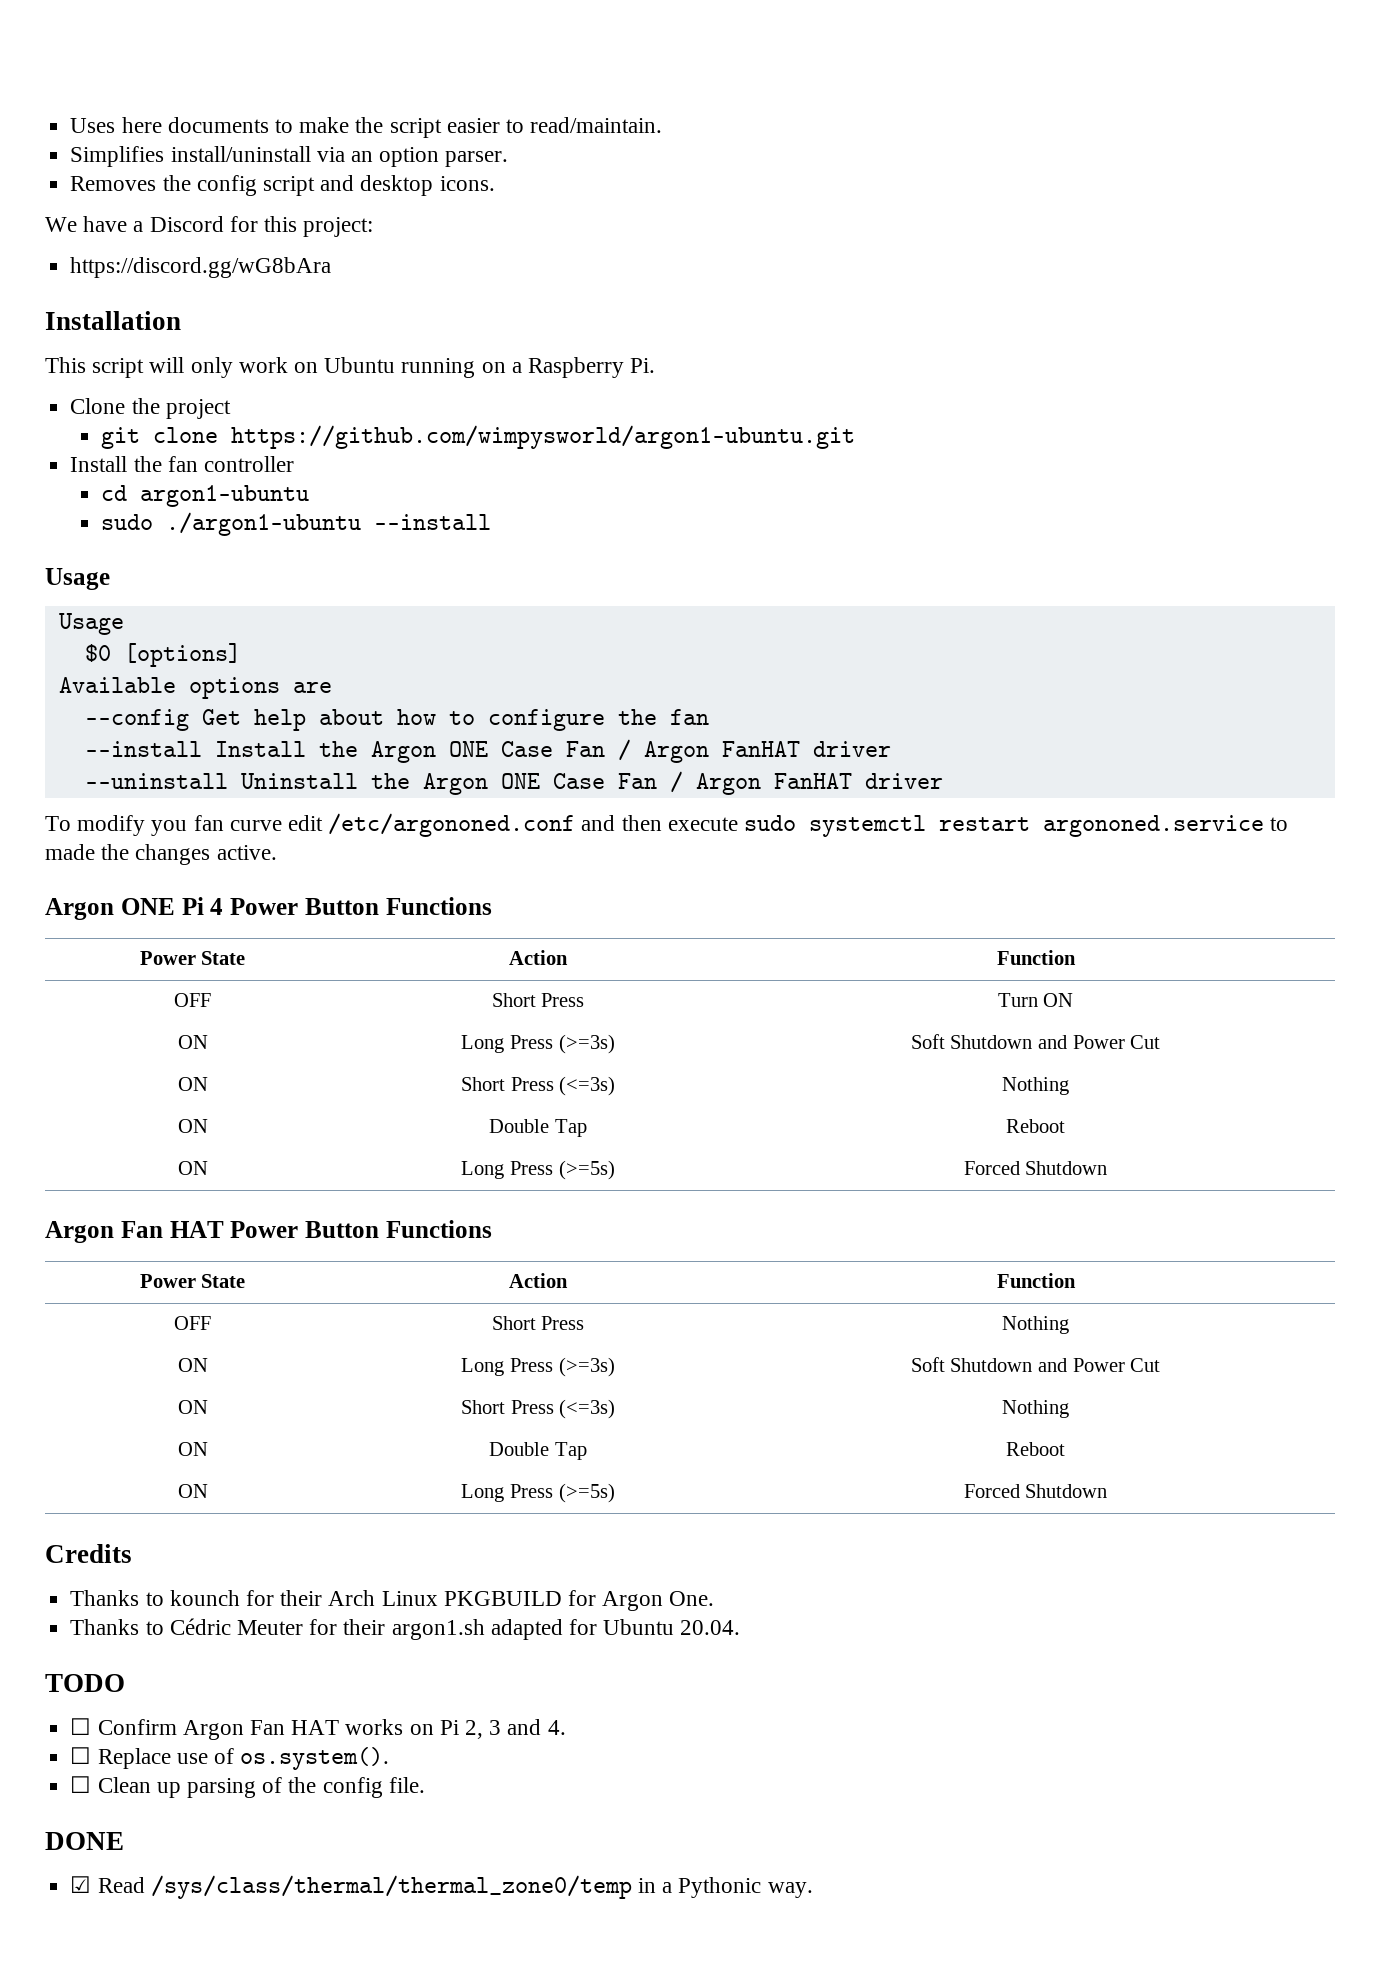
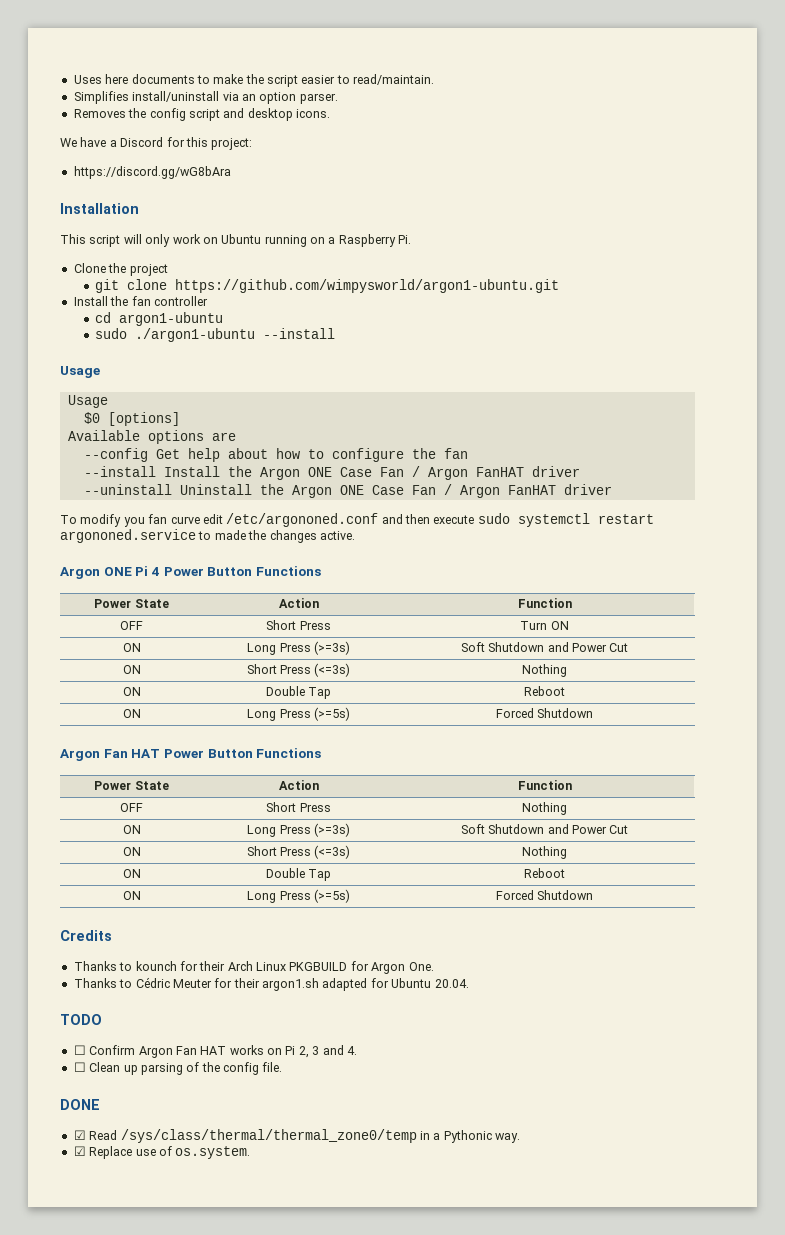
- ☐ Replace use of os.system().
+ ☑ Replace use of os.system.

